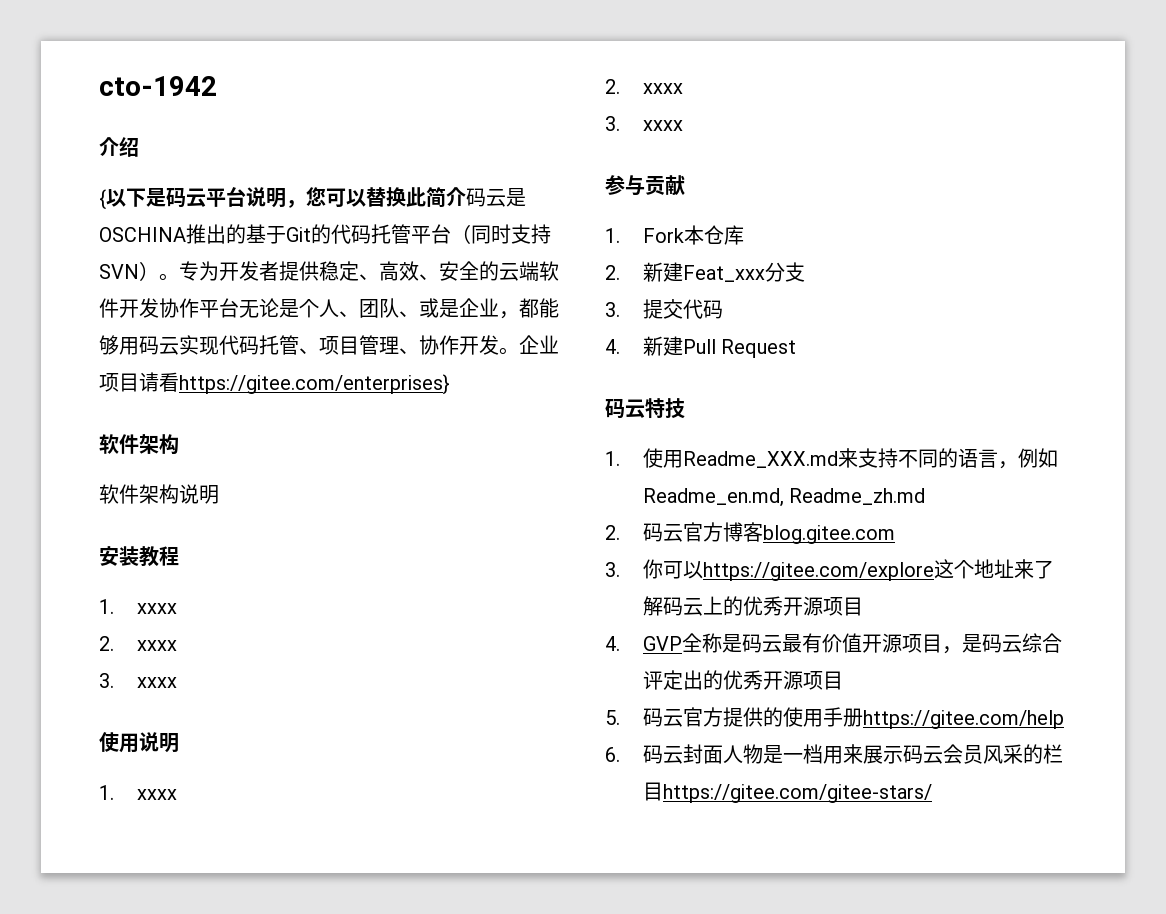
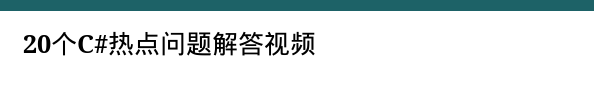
- cto-1942
- 介绍
- {以下是码云平台说明，您可以替换此简介码云是OSCHINA推出的基于Git的代码托管平台（同时支持SVN）。专为开发者提供稳定、高效、安全的云端软件开发协作平台无论是个人、团队、或是企业，都能够用码云实现代码托管、项目管理、协作开发。企业项目请看https://gitee.com/enterprises}
- 软件架构
- 软件架构说明
- 安装教程
- 1. xxxx
- 2. xxxx
- 3. xxxx
- 使用说明
- 1. xxxx
- 2. xxxx
- 3. xxxx
- 参与贡献
- 1. Fork本仓库
- 2.新建Feat_xxx分支
- 3.提交代码
- 4.新建Pull Request
- 码云特技
- 1.使用Readme_XXX.md来支持不同的语言，例如Readme_en.md, Readme_zh.md
- 2.码云官方博客blog.gitee.com
- 3.你可以https://gitee.com/explore这个地址来了解码云上的优秀开源项目
- 4. GVP全称是码云最有价值开源项目，是码云综合评定出的优秀开源项目
- 5.码云官方提供的使用手册https://gitee.com/help
- 6.码云封面人物是一档用来展示码云会员风采的栏目https://gitee.com/gitee-stars/
+ 20个C#热点问题解答视频

